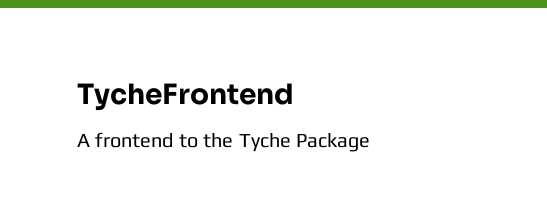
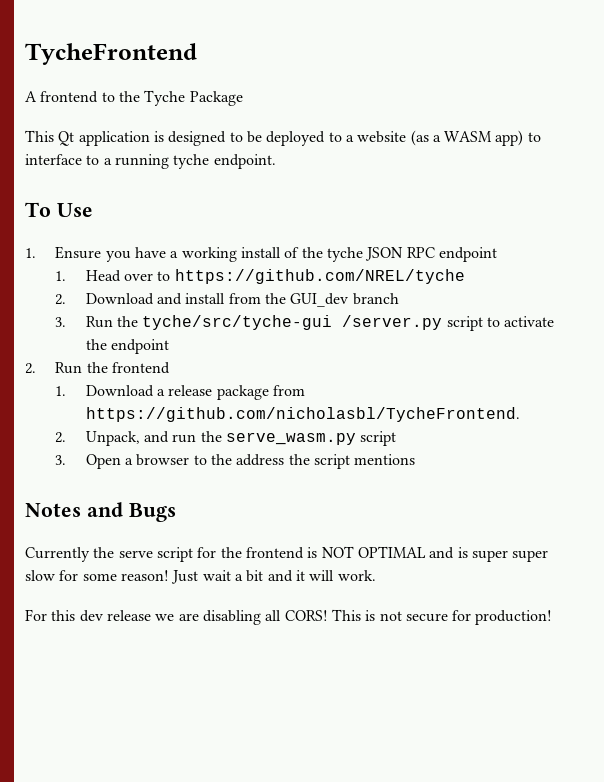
+ This Qt application is designed to be deployed to a website (as a WASM app) to interface to a running tyche endpoint.
+ To Use
+ 1. Ensure you have a working install of the tyche JSON RPC endpoint
+ 1. Head over to https://github.com/NREL/tyche
+ 2. Download and install from the GUI_dev branch
+ 3. Run the tyche/src/tyche-gui /server.py script to activate the endpoint
+ 2. Run the frontend
+ 1. Download a release package from https://github.com/nicholasbl/TycheFrontend.
+ 2. Unpack, and run the serve_wasm.py script
+ 3. Open a browser to the address the script mentions
+ Notes and Bugs
+ Currently the serve script for the frontend is NOT OPTIMAL and is super super slow for some reason! Just wait a bit and it will work.
+ For this dev release we are disabling all CORS! This is not secure for production!

